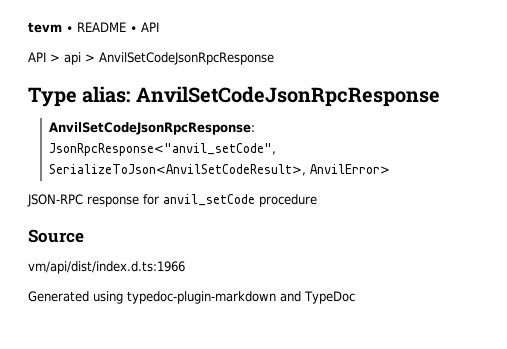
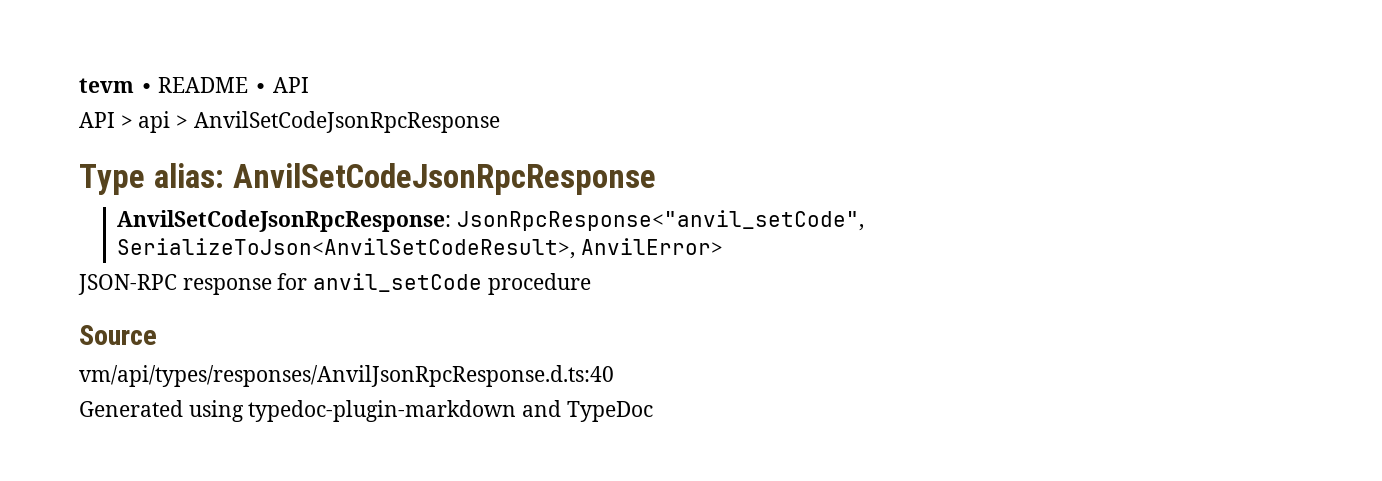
- vm/api/dist/index.d.ts:1966
+ vm/api/types/responses/AnvilJsonRpcResponse.d.ts:40

